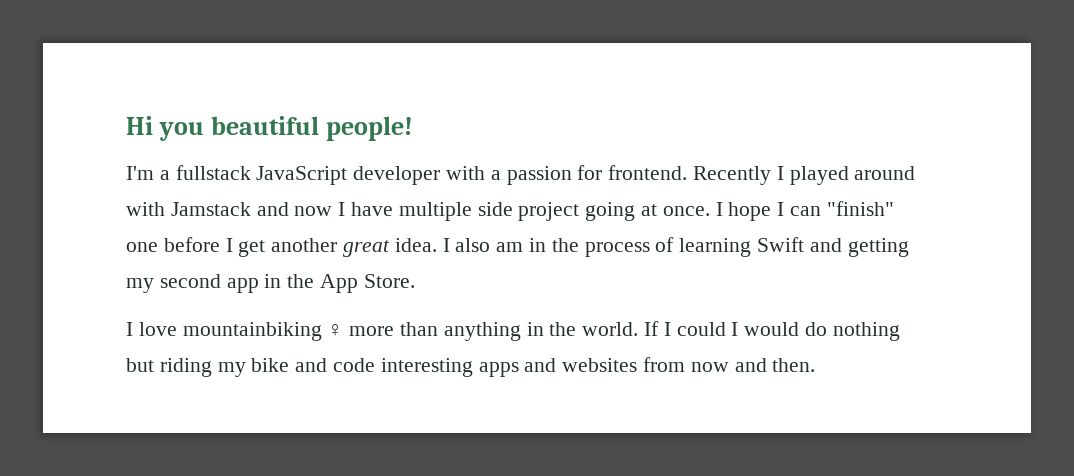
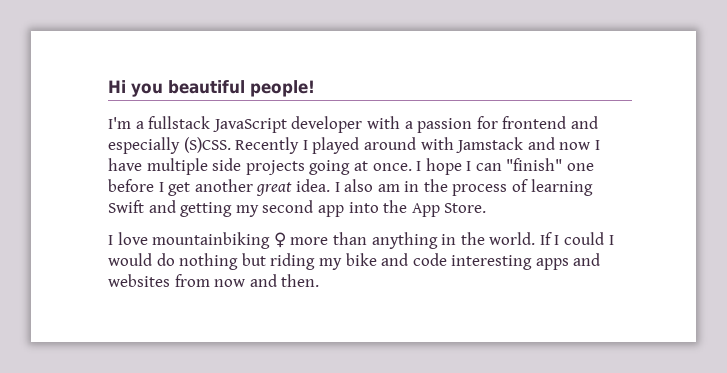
- I'm a fullstack JavaScript developer with a passion for frontend.
+ I'm a fullstack JavaScript developer with a passion for frontend and especially (S)CSS.
- Recently I played around with Jamstack and now I have multiple side project going at once.
+ Recently I played around with Jamstack and now I have multiple side projects going at once.
- I also am in the process of learning Swift and getting my second app in the App Store.
+ I also am in the process of learning Swift and getting my second app into the App Store.

